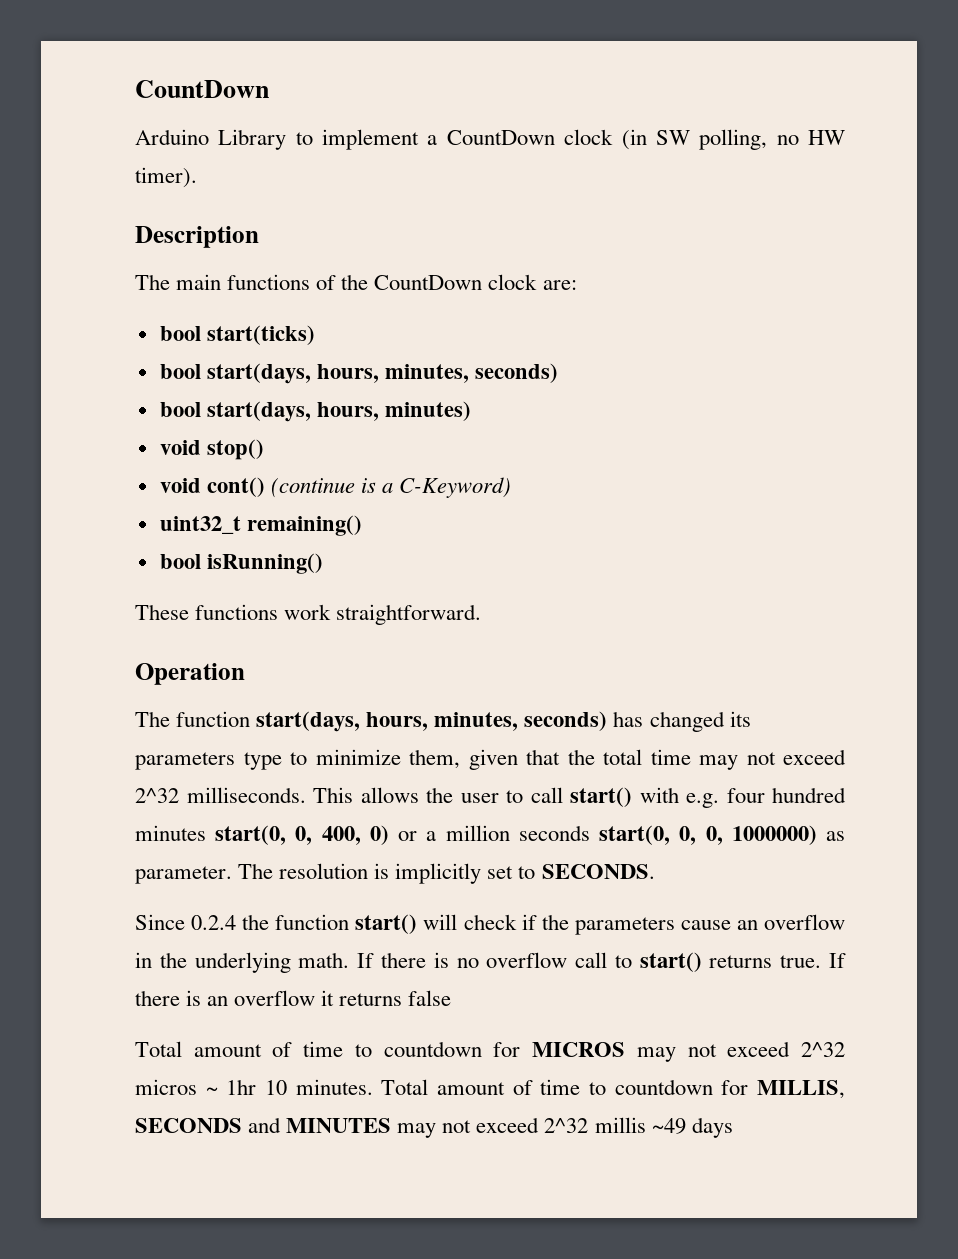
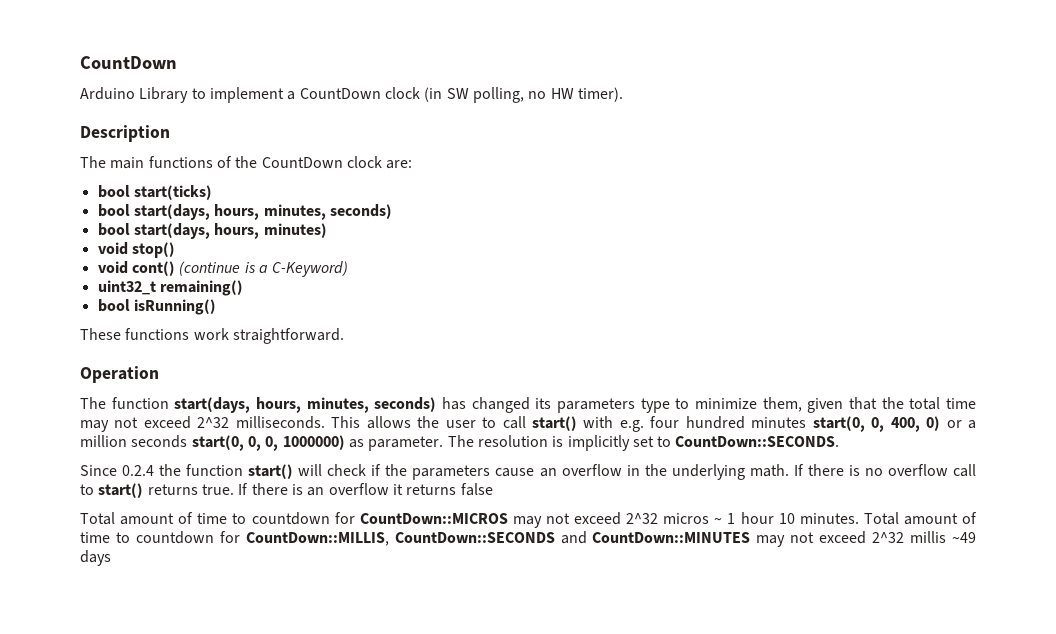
- The resolution is implicitly set to SECONDS.
+ The resolution is implicitly set to CountDown::SECONDS.
- Total amount of time to countdown for MICROS may not exceed 2^32 micros ~ 1hr 10 minutes.
+ Total amount of time to countdown for CountDown::MICROS may not exceed 2^32 micros ~ 1 hour 10 minutes.
- Total amount of time to countdown for MILLIS, SECONDS and MINUTES may not exceed 2^32 millis ~49 days
+ Total amount of time to countdown for CountDown::MILLIS, CountDown::SECONDS and CountDown::MINUTES may not exceed 2^32 millis ~49 days

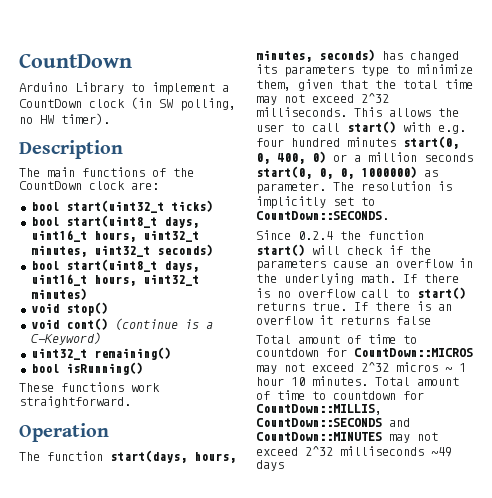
- bool start(ticks)
- bool start(days, hours, minutes, seconds)
- bool start(days, hours, minutes)
+ bool start(uint32_t ticks)
+ bool start(uint8_t days, uint16_t hours, uint32_t minutes, uint32_t seconds)
+ bool start(uint8_t days, uint16_t hours, uint32_t minutes)
- Total amount of time to countdown for CountDown::MILLIS, CountDown::SECONDS and CountDown::MINUTES may not exceed 2^32 millis ~49 days
+ Total amount of time to countdown for CountDown::MILLIS, CountDown::SECONDS and CountDown::MINUTES may not exceed 2^32 milliseconds ~49 days

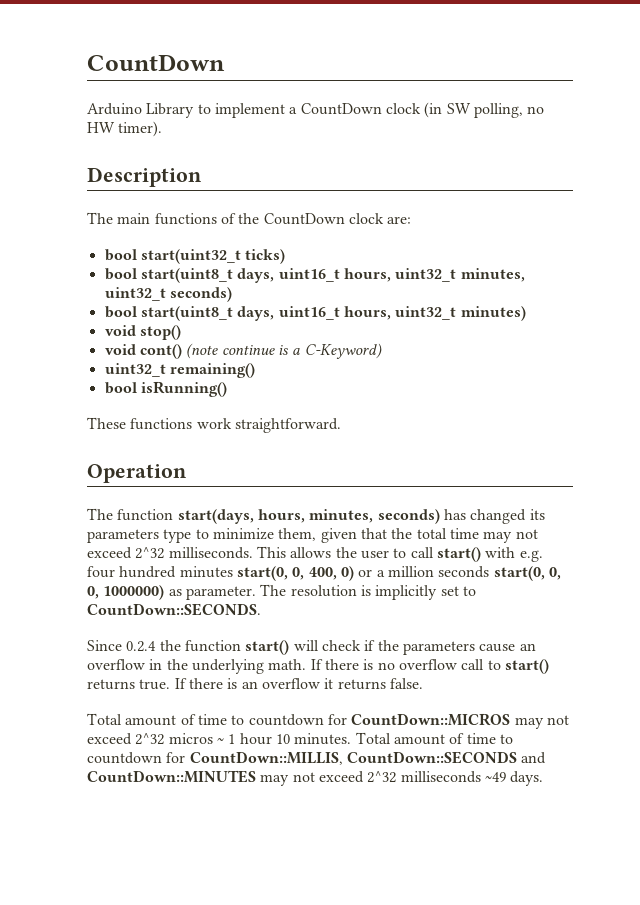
- void cont() (continue is a C-Keyword)
+ void cont() (note continue is a C-Keyword)
- If there is an overflow it returns false
+ If there is an overflow it returns false.
- Total amount of time to countdown for CountDown::MILLIS, CountDown::SECONDS and CountDown::MINUTES may not exceed 2^32 milliseconds ~49 days
+ Total amount of time to countdown for CountDown::MILLIS, CountDown::SECONDS and CountDown::MINUTES may not exceed 2^32 milliseconds ~49 days.

